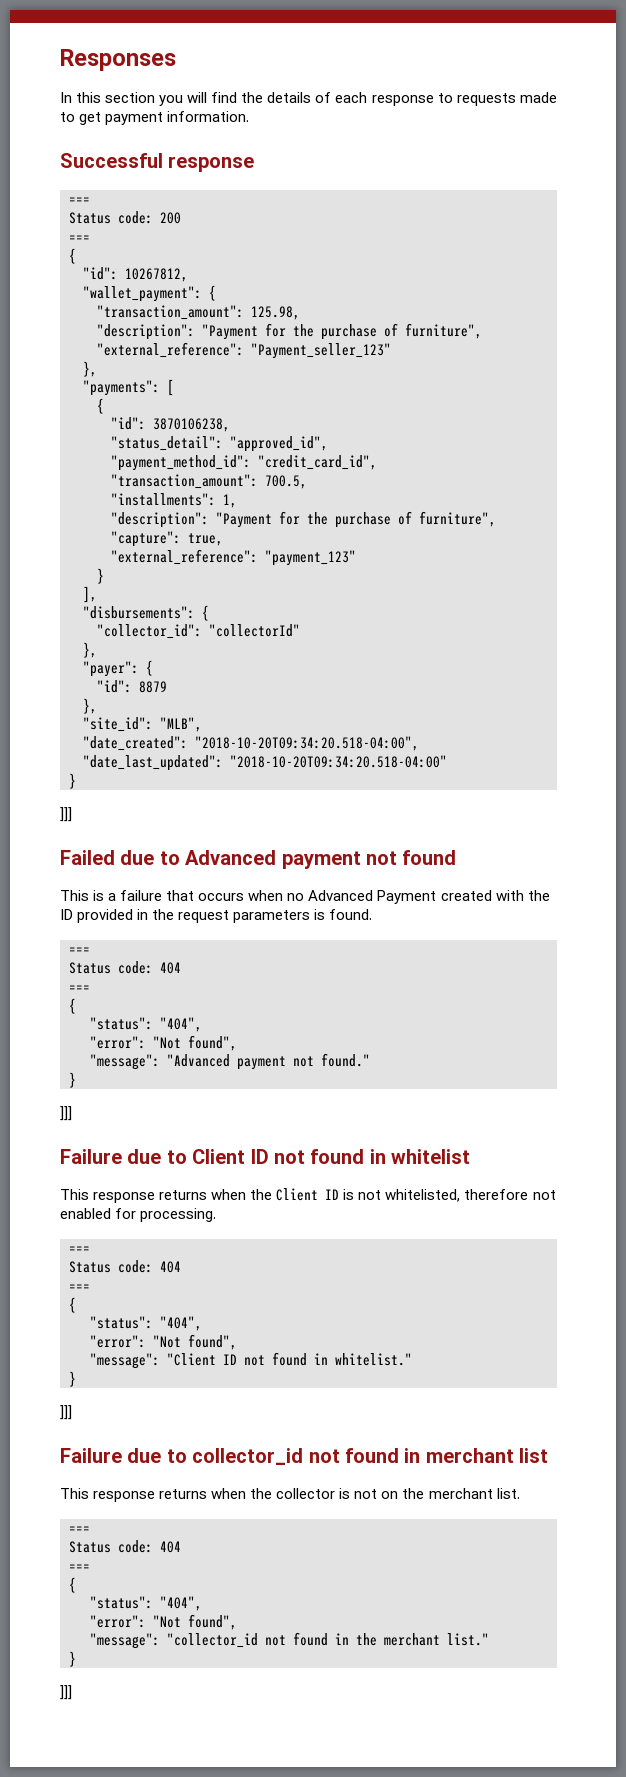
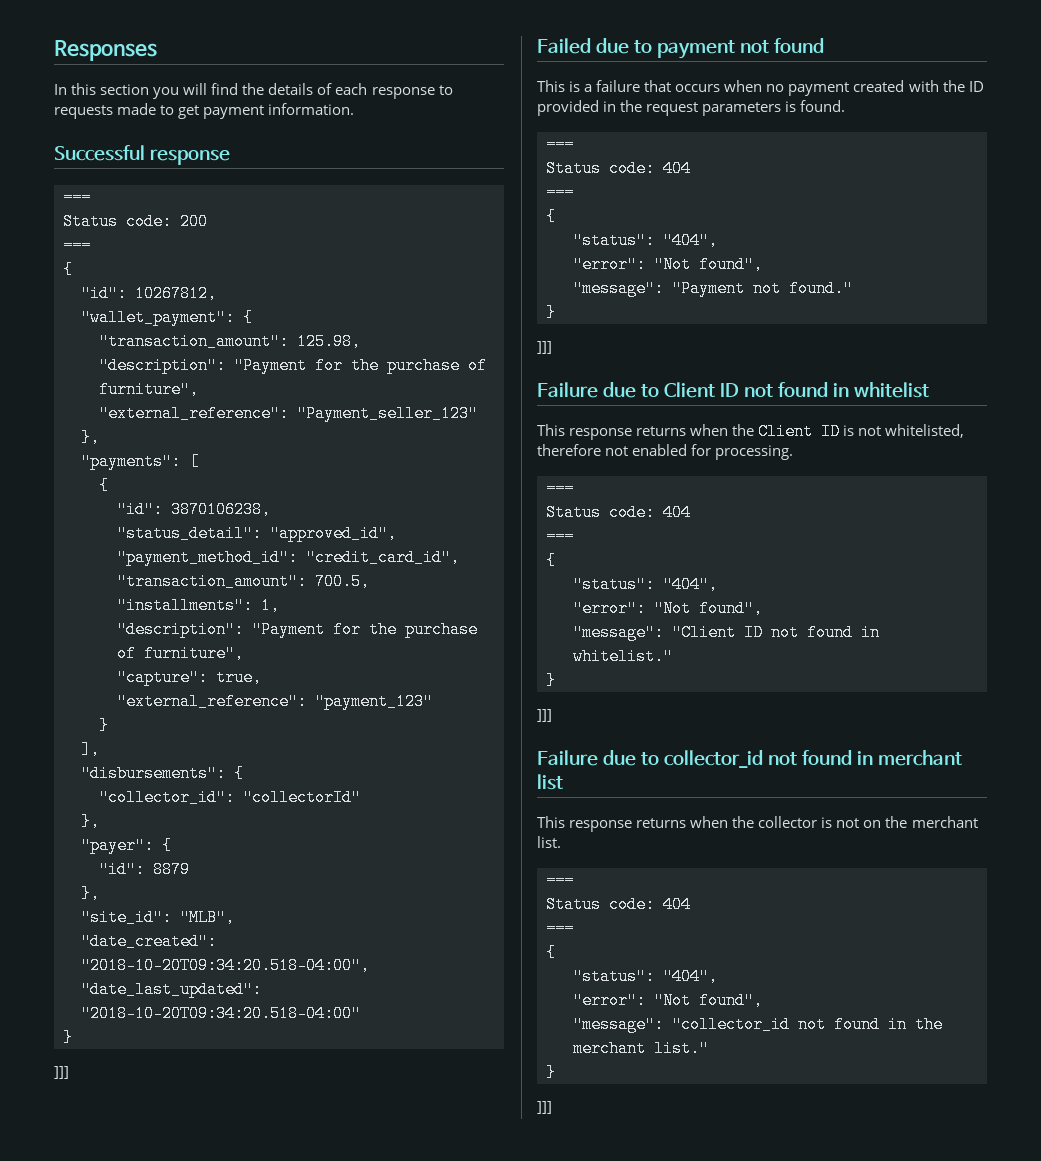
- Failed due to Advanced payment not found
+ Failed due to payment not found
- This is a failure that occurs when no Advanced Payment created with the ID provided in the request parameters is found.
+ This is a failure that occurs when no payment created with the ID provided in the request parameters is found.
- "message": "Advanced payment not found."
+ "message": "Payment not found."

